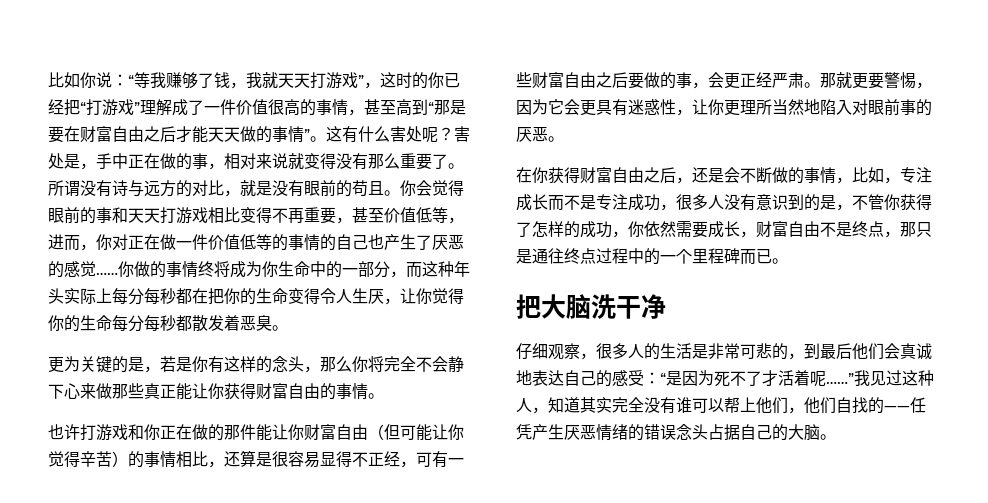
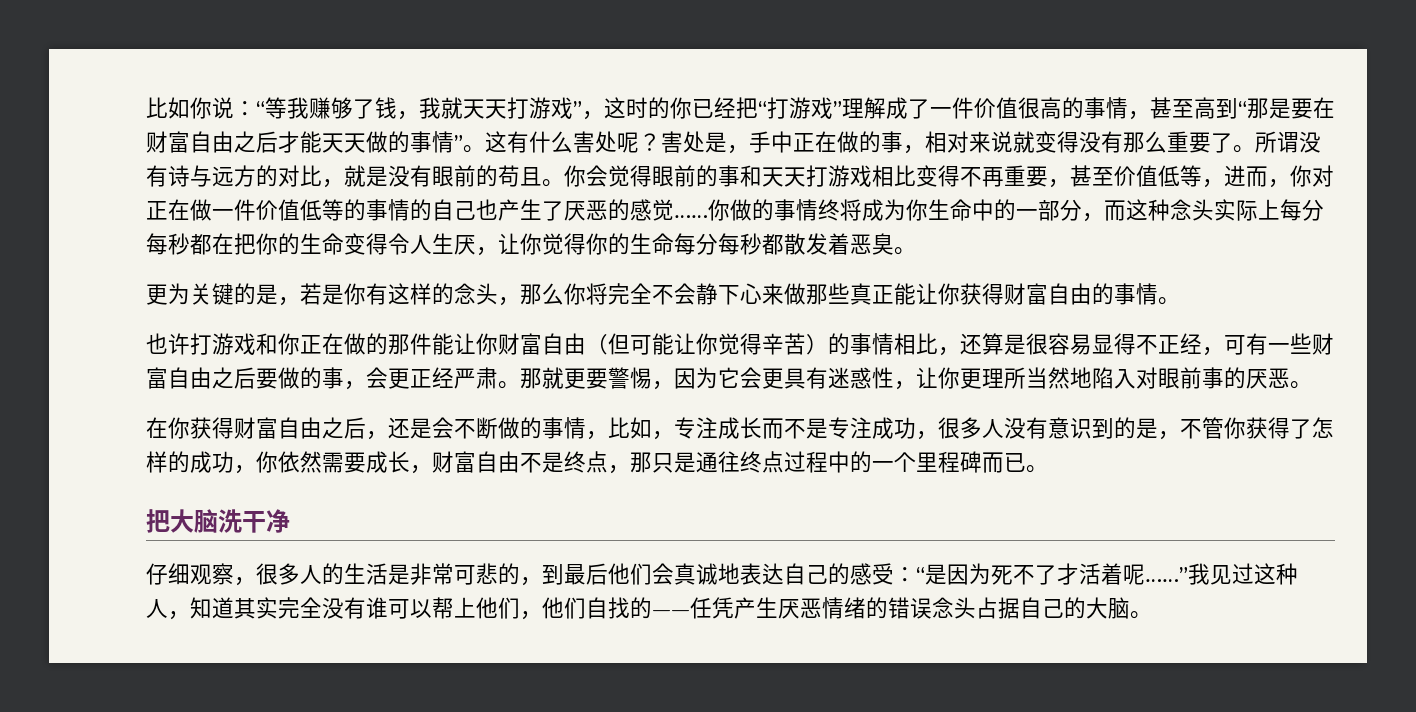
- 你做的事情终将成为你生命中的一部分，而这种年头实际上每分每秒都在把你的生命变得令人生厌，让你觉得你的生命每分每秒都散发着恶臭。
+ 你做的事情终将成为你生命中的一部分，而这种念头实际上每分每秒都在把你的生命变得令人生厌，让你觉得你的生命每分每秒都散发着恶臭。

